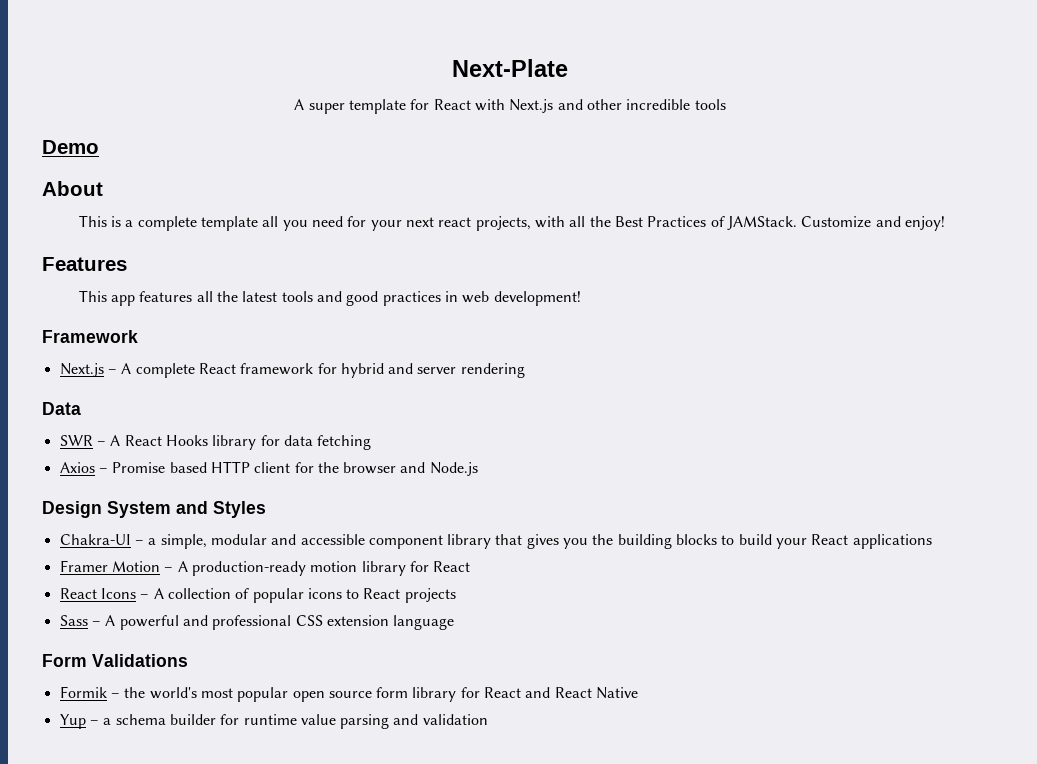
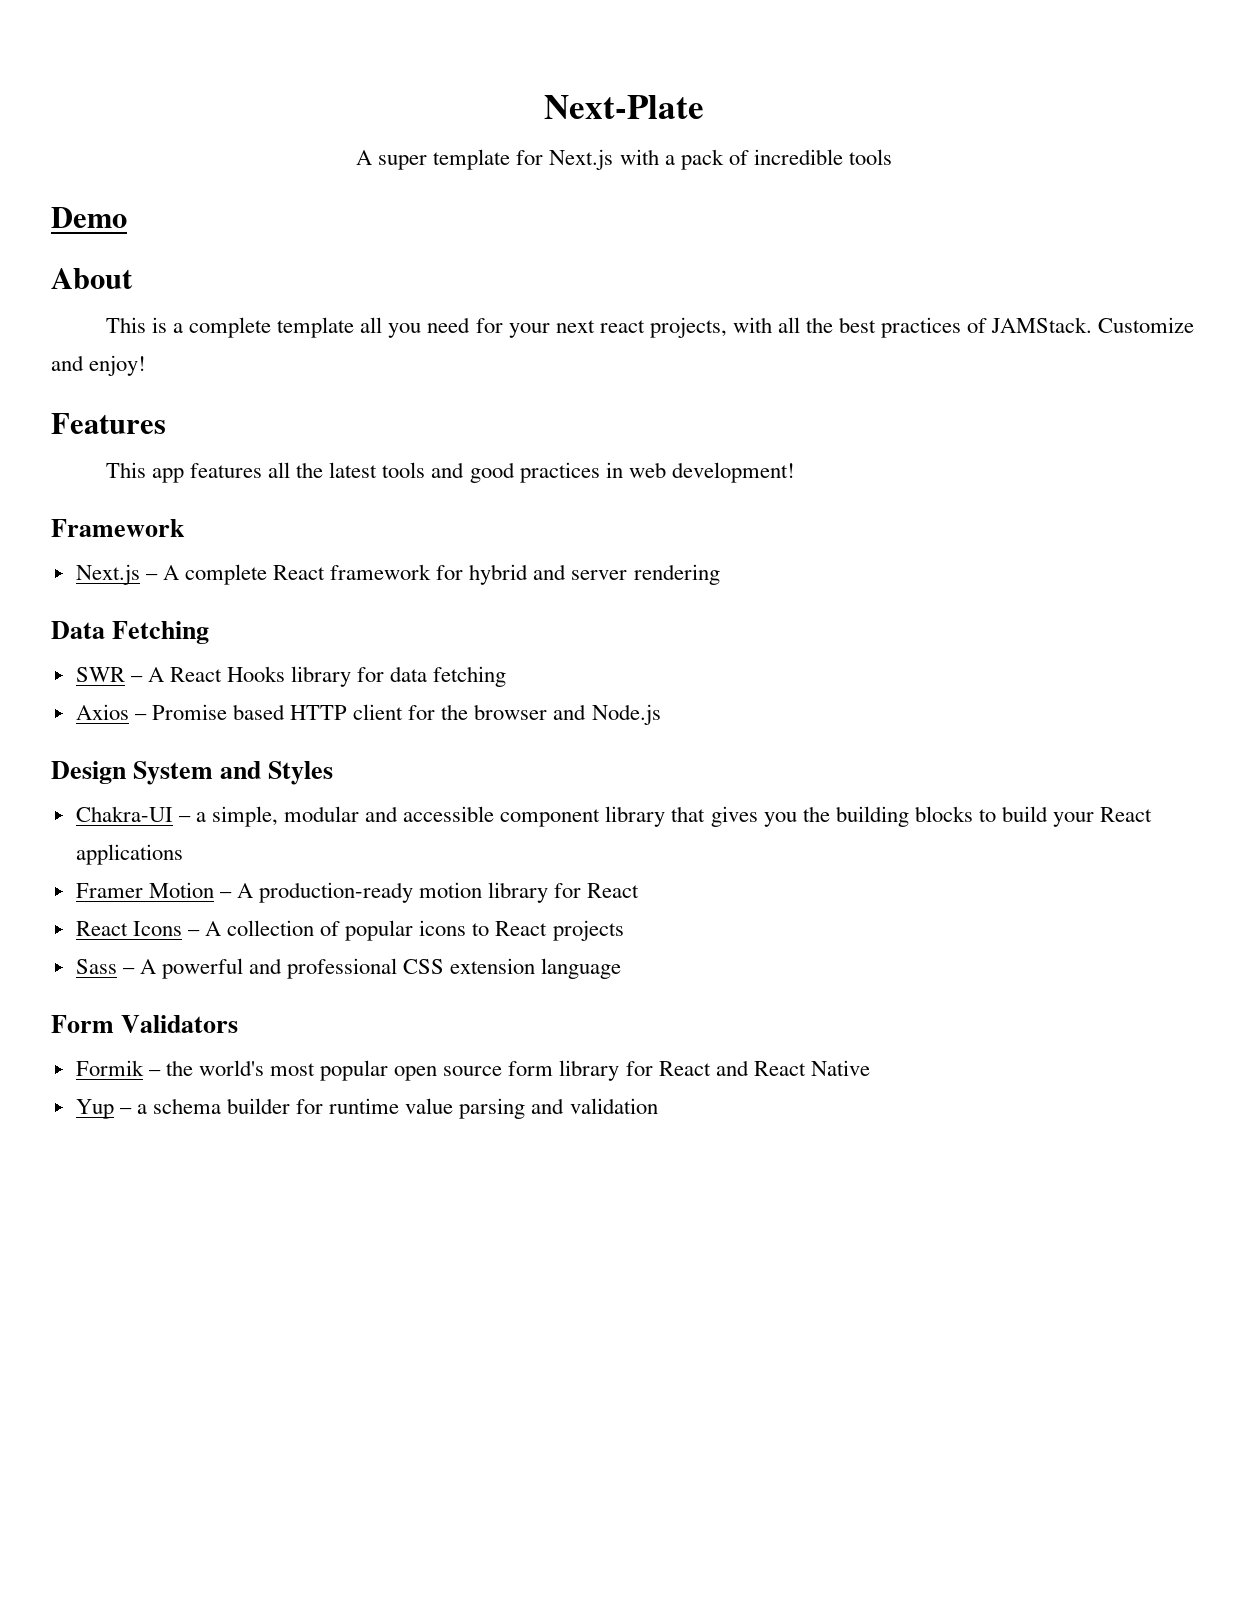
- A super template for React with Next.js and other incredible tools
+ A super template for Next.js with a pack of incredible tools
- This is a complete template all you need for your next react projects, with all the Best Practices of JAMStack.
+ This is a complete template all you need for your next react projects, with all the best practices of JAMStack.
- Data
+ Data Fetching
- Form Validations
+ Form Validators

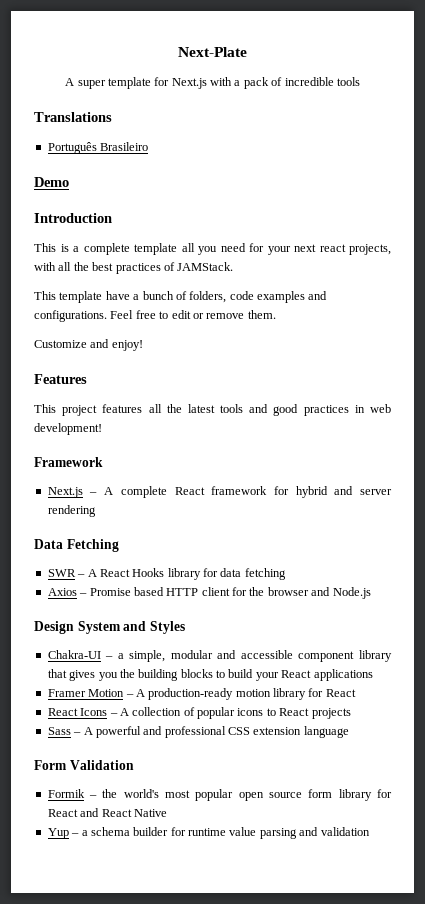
+ Translations
+ Português Brasileiro
- About
+ Introduction
- This is a complete template all you need for your next react projects, with all the best practices of JAMStack. Customize and enjoy!
+ This is a complete template all you need for your next react projects, with all the best practices of JAMStack.
+ This template have a bunch of folders, code examples and configurations. Feel free to edit or remove them.
+ Customize and enjoy!
- This app features all the latest tools and good practices in web development!
+ This project features all the latest tools and good practices in web development!
- Form Validators
+ Form Validation

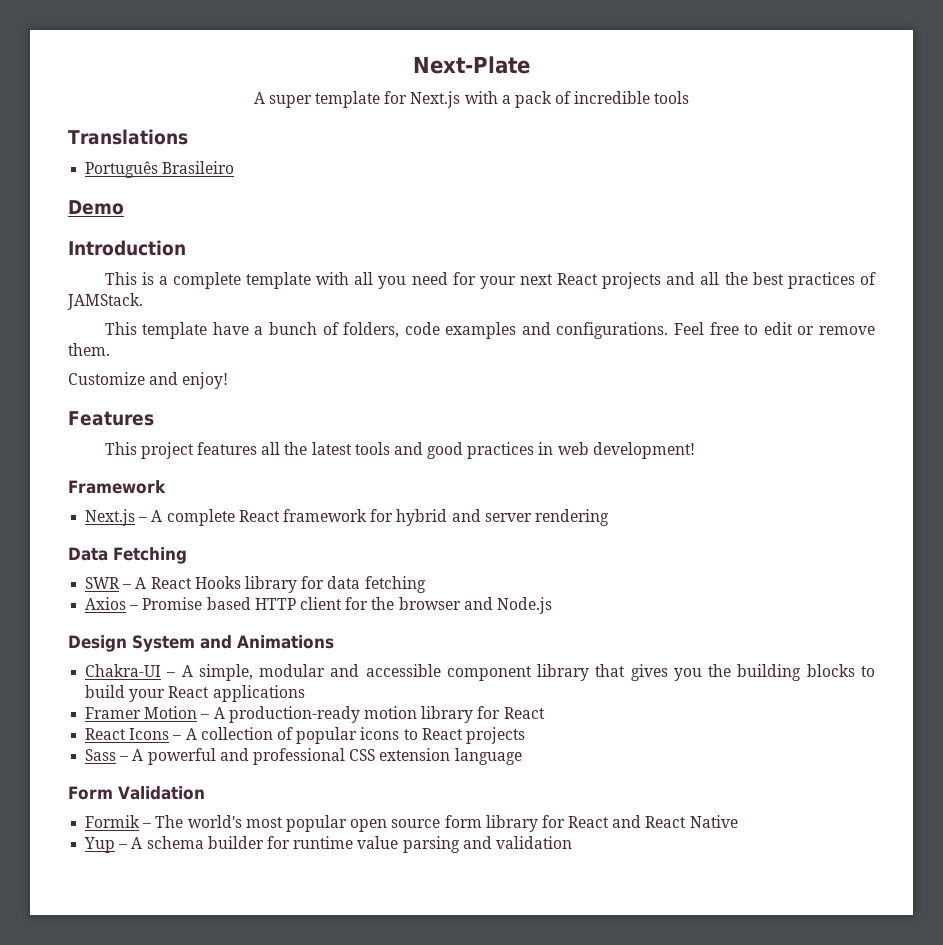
- This is a complete template all you need for your next react projects, with all the best practices of JAMStack.
+ This is a complete template with all you need for your next React projects and all the best practices of JAMStack.
- Design System and Styles
+ Design System and Animations
- Chakra-UI – a simple, modular and accessible component library that gives you the building blocks to build your React applications
+ Chakra-UI – A simple, modular and accessible component library that gives you the building blocks to build your React applications
- Formik – the world's most popular open source form library for React and React Native
+ Formik – The world's most popular open source form library for React and React Native
- Yup – a schema builder for runtime value parsing and validation
+ Yup – A schema builder for runtime value parsing and validation

